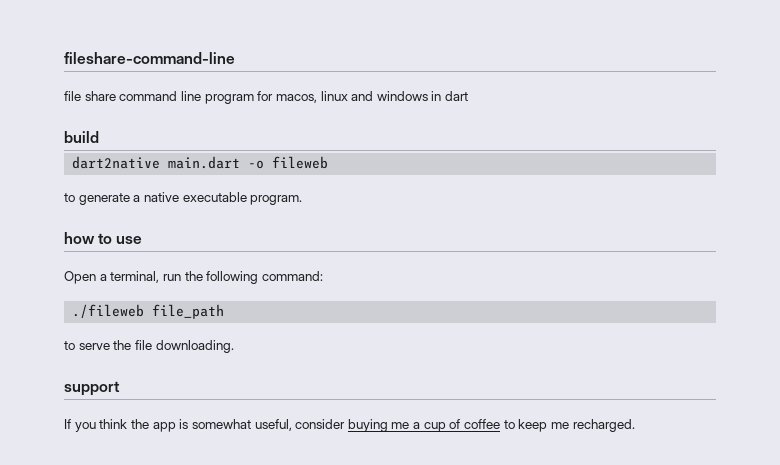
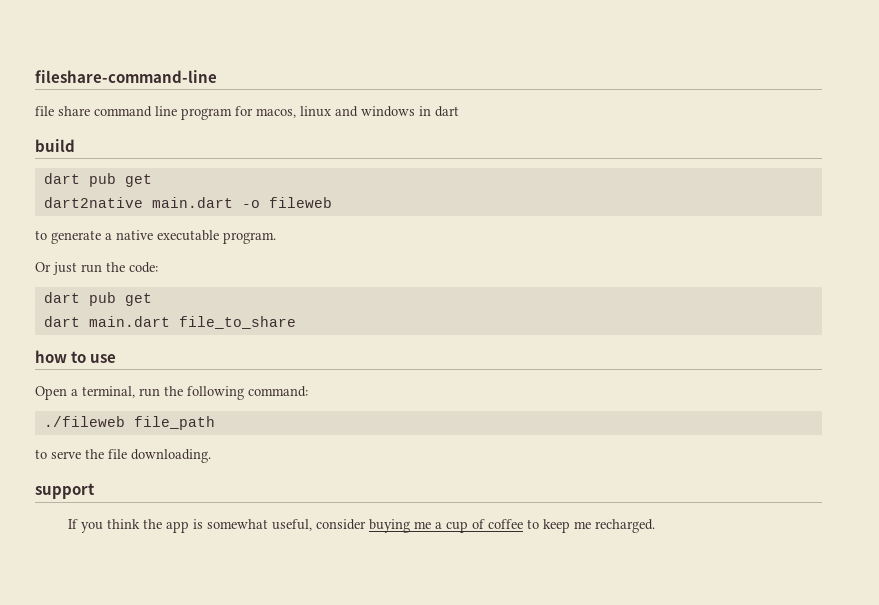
  build
+ dart pub get
+ Or just run the code:
+ dart pub get
+ dart main.dart file_to_share

